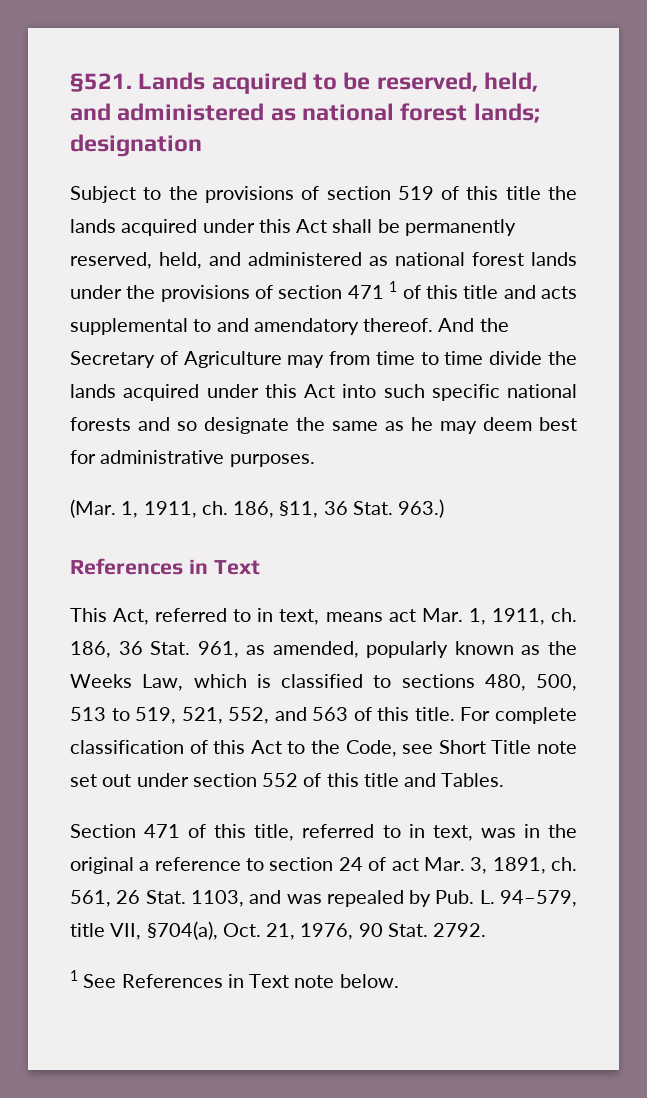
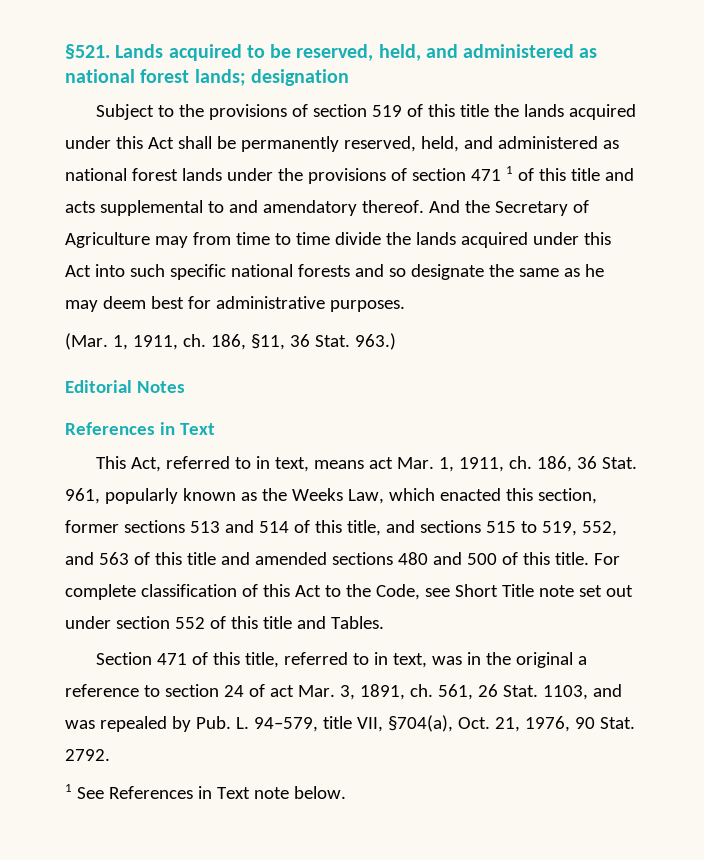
+ Editorial Notes
- 961, as amended, popularly known as the Weeks Law, which is classified to sections 480, 500, 513 to 519, 521, 552, and 563 of this title.
+ 961, popularly known as the Weeks Law, which enacted this section, former sections 513 and 514 of this title, and sections 515 to 519, 552, and 563 of this title and amended sections 480 and 500 of this title.

